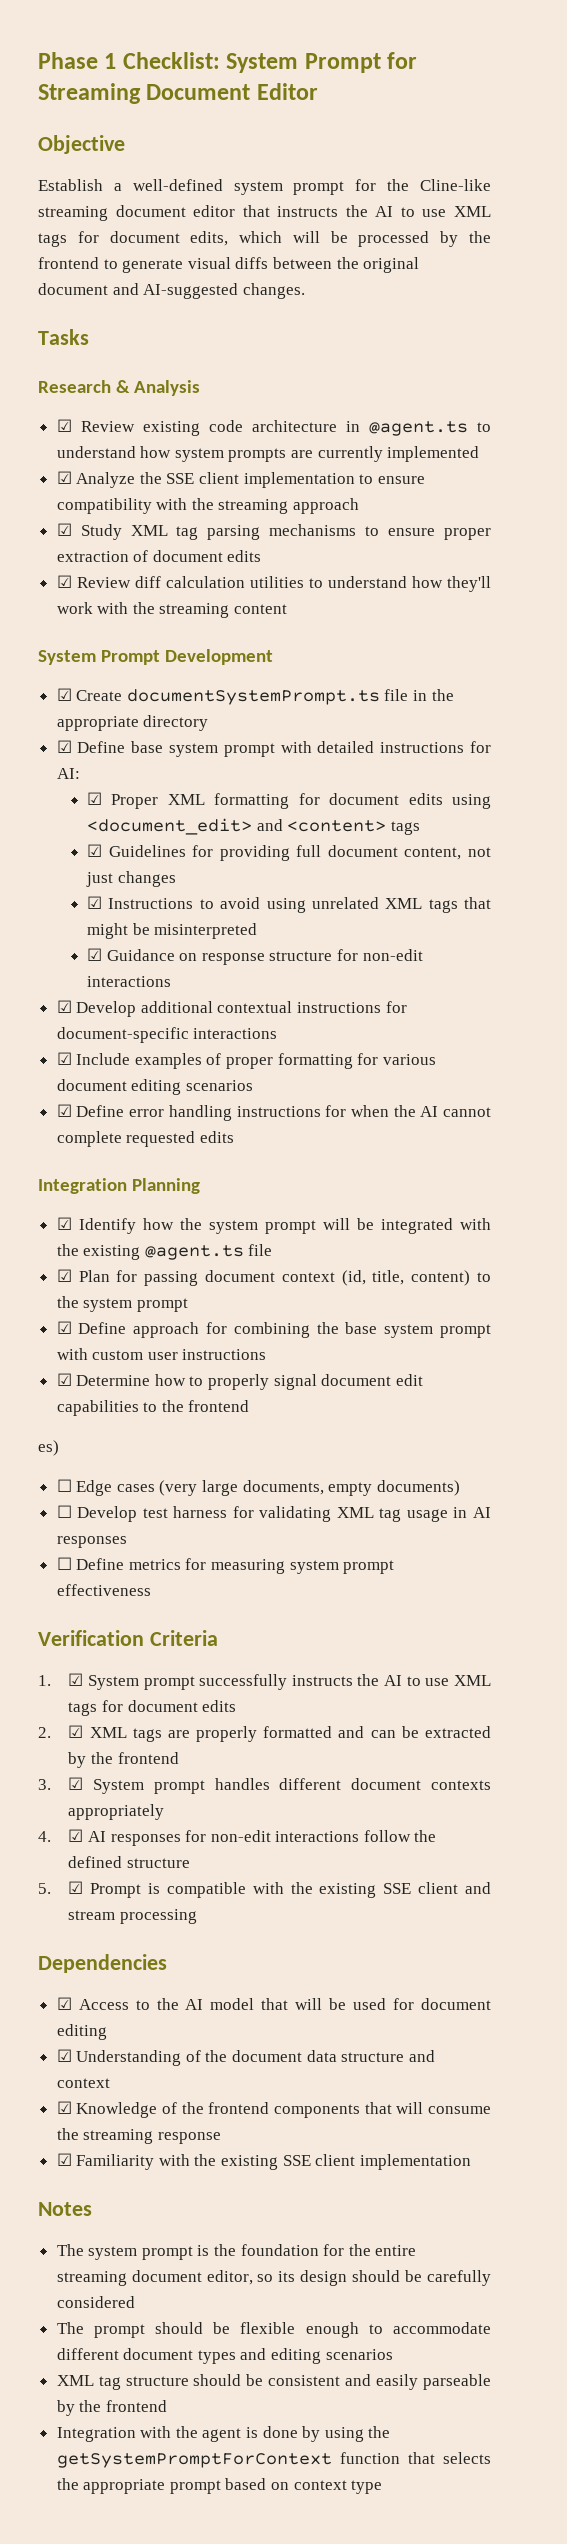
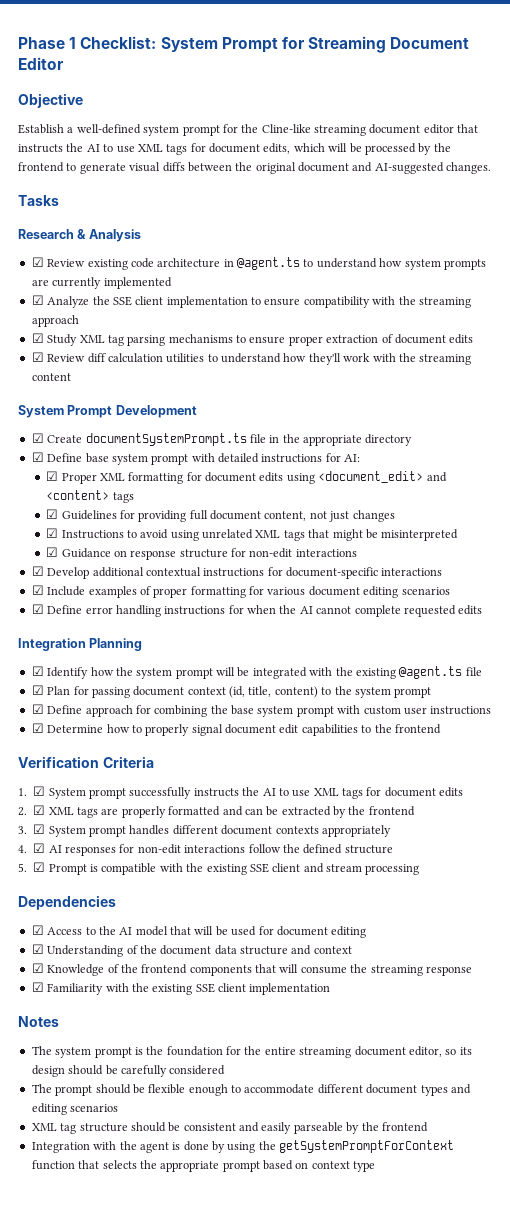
- es)
- ☐ Edge cases (very large documents, empty documents)
- ☐ Develop test harness for validating XML tag usage in AI responses
- ☐ Define metrics for measuring system prompt effectiveness

